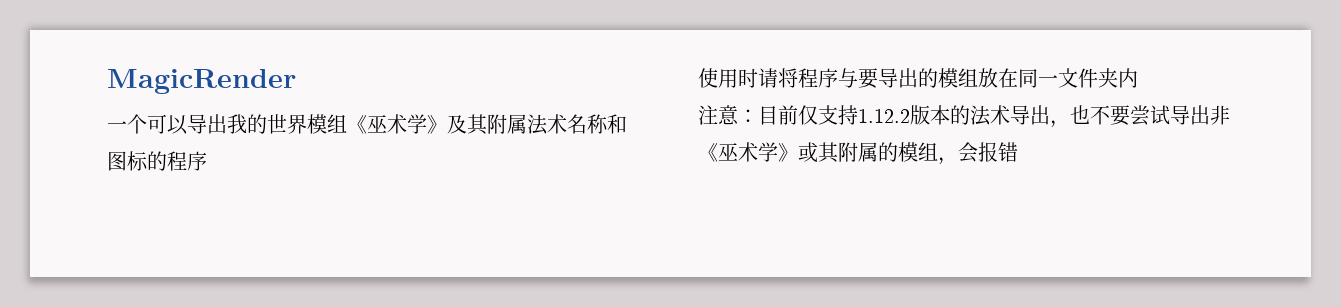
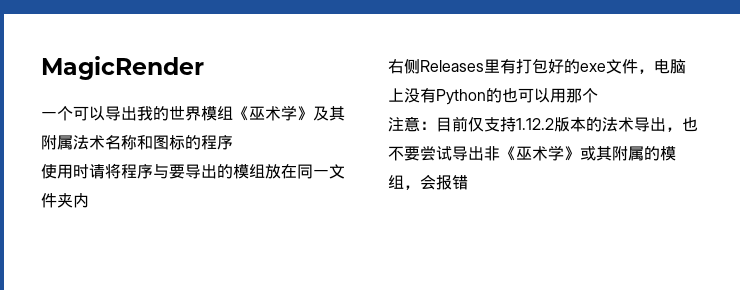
+ 右侧Releases里有打包好的exe文件，电脑上没有Python的也可以用那个

